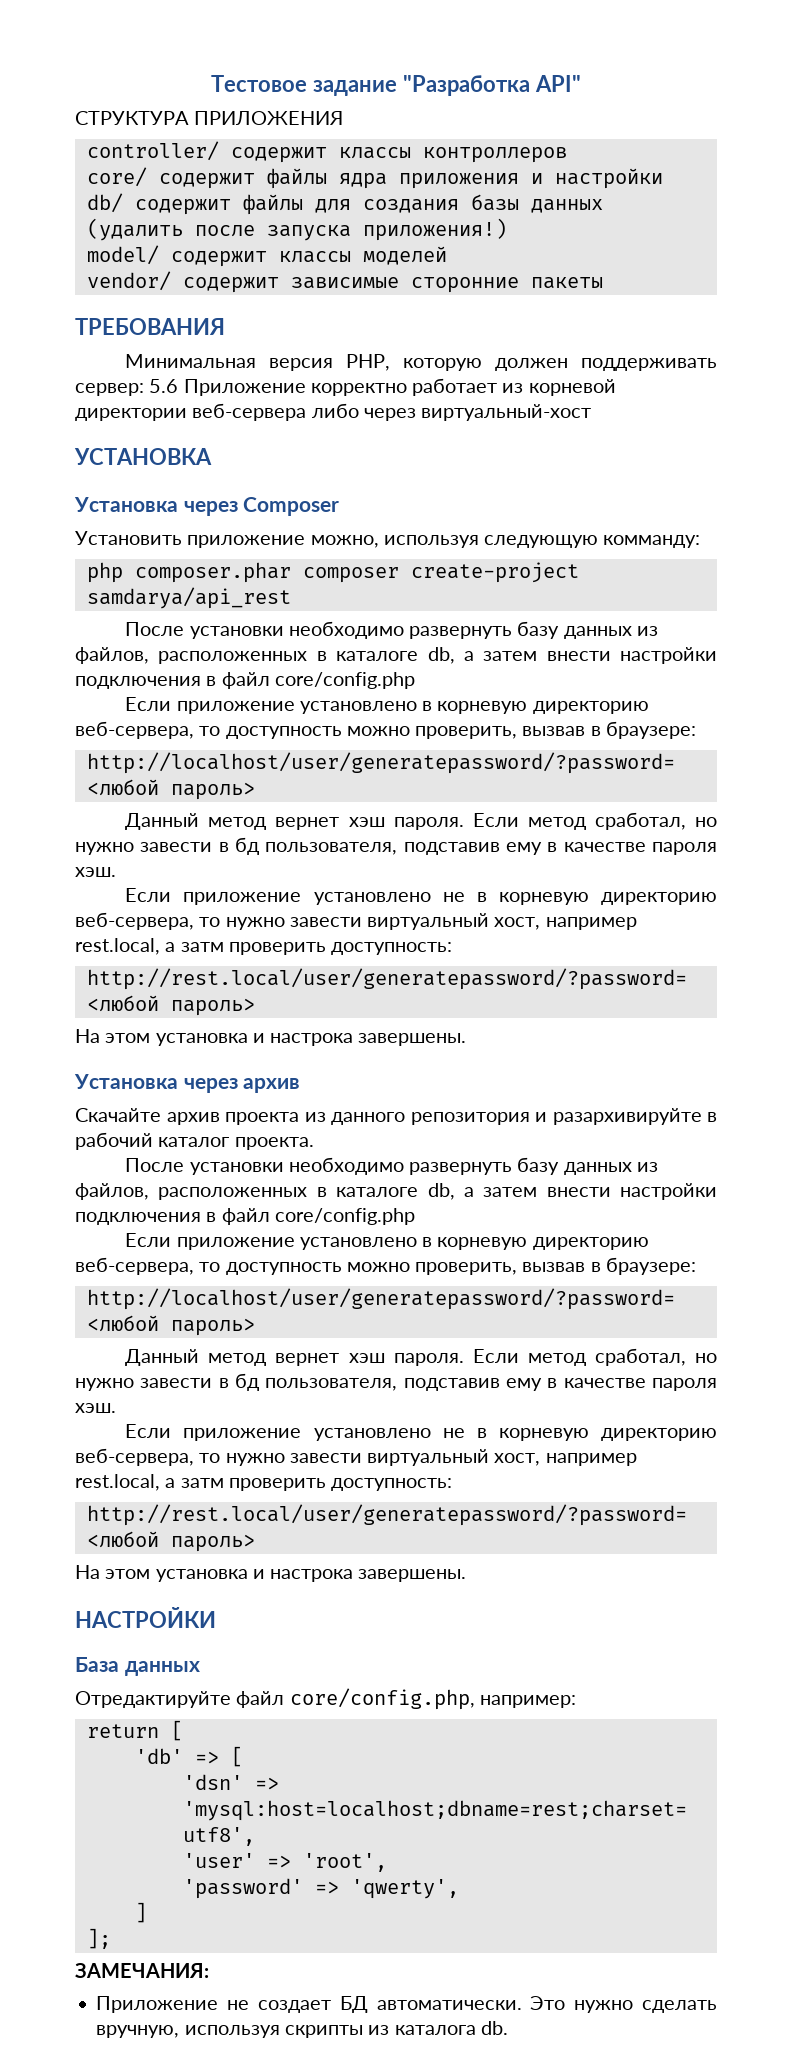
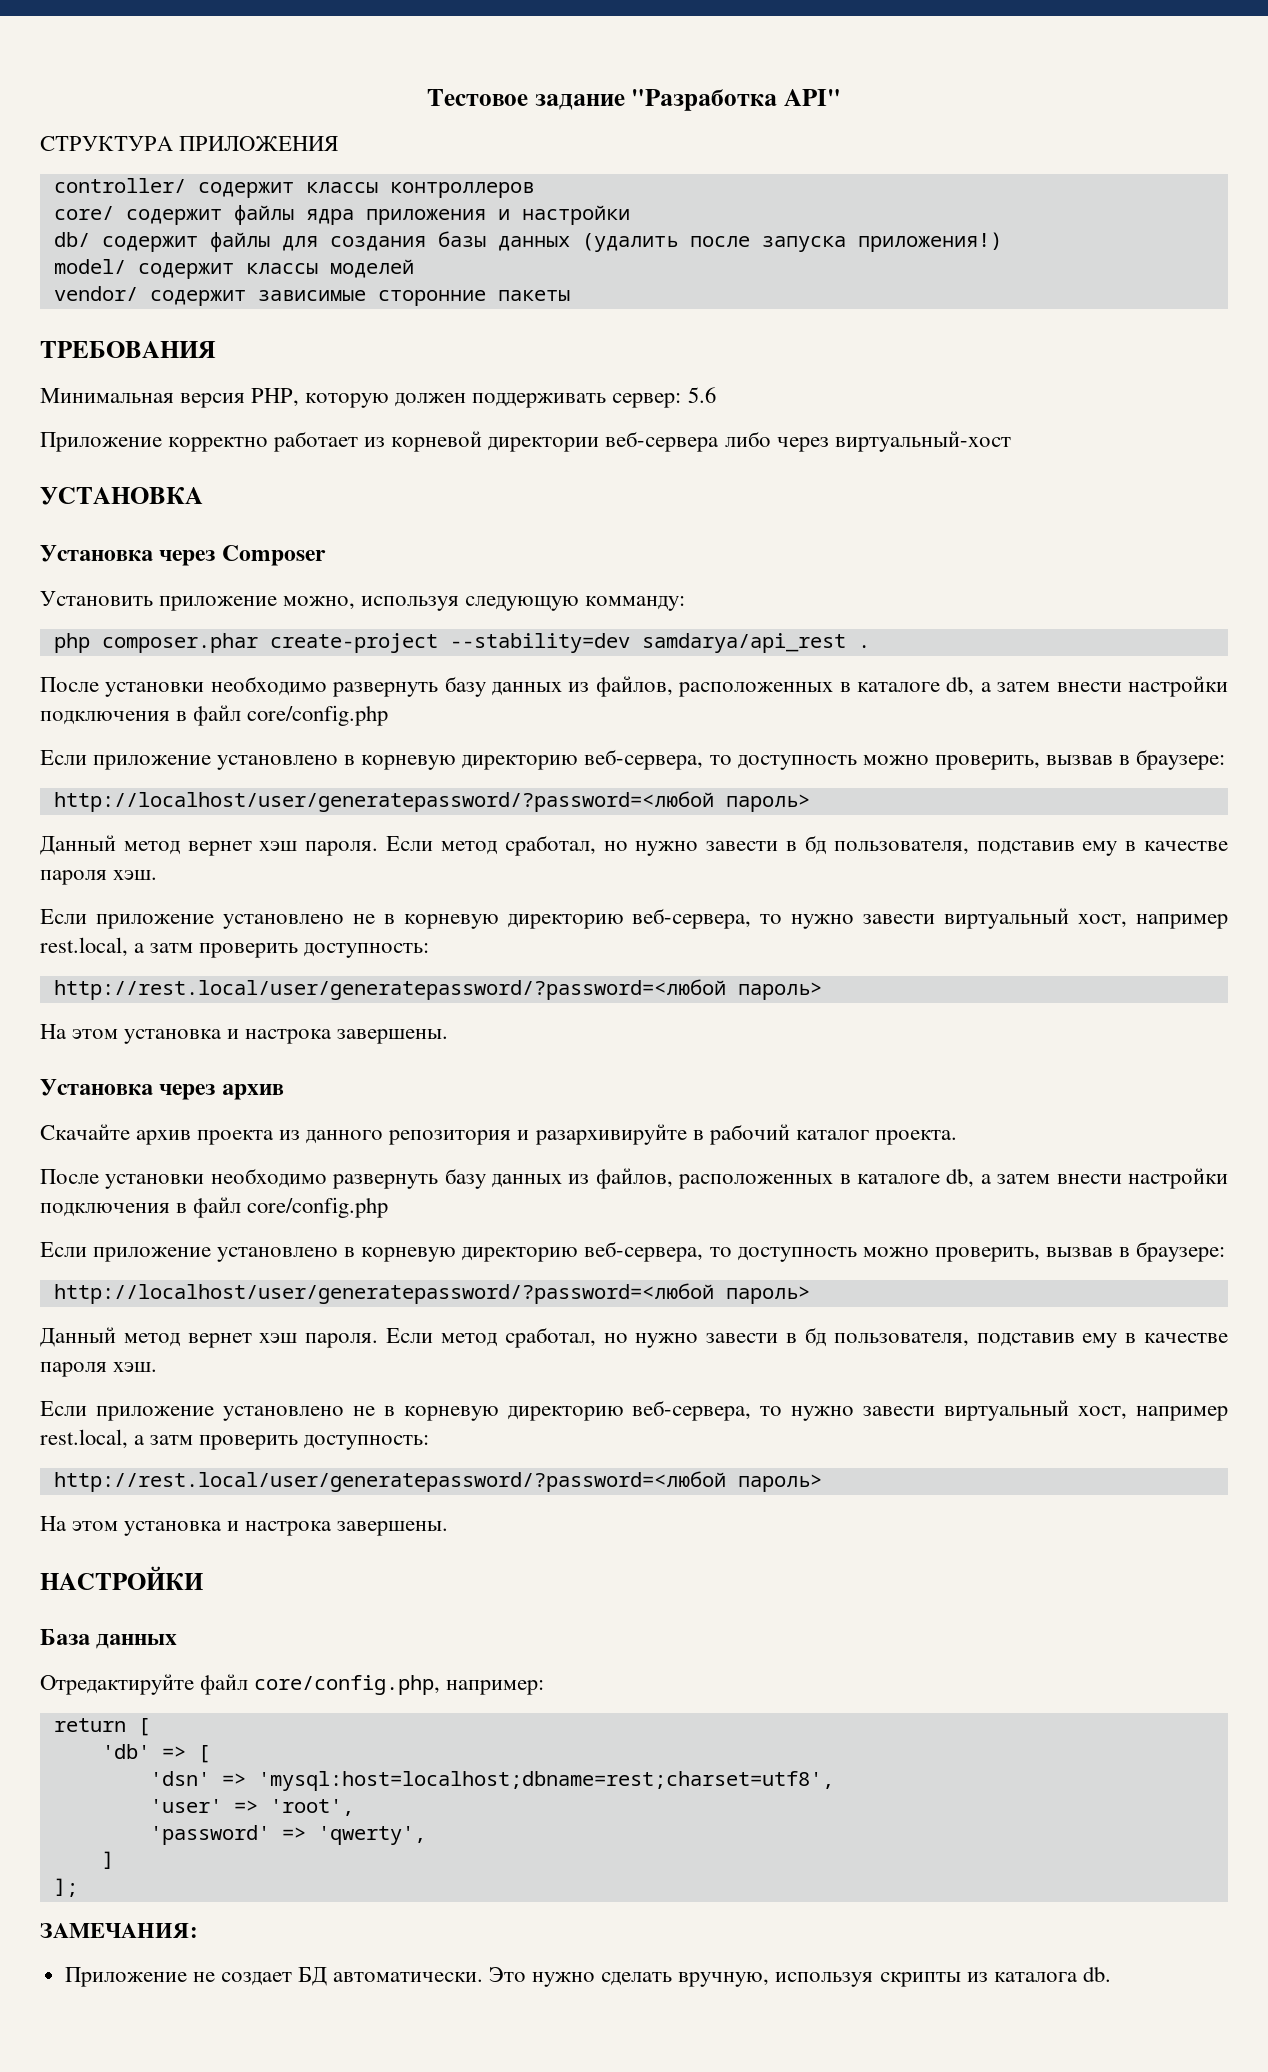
- Минимальная версия PHP, которую должен поддерживать сервер: 5.6 Приложение корректно работает из корневой директории веб-сервера либо через виртуальный-хост
+ Минимальная версия PHP, которую должен поддерживать сервер: 5.6
+ Приложение корректно работает из корневой директории веб-сервера либо через виртуальный-хост
- php composer.phar composer create-project samdarya/api_rest
+ php composer.phar create-project --stability=dev samdarya/api_rest .

